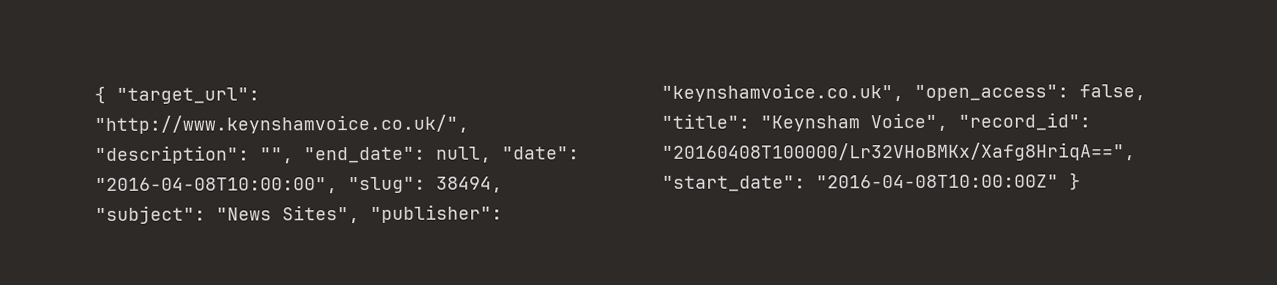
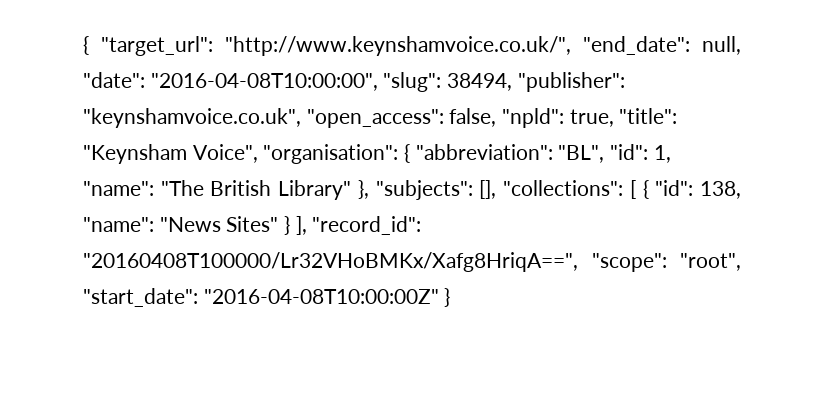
- { "target_url": "http://www.keynshamvoice.co.uk/", "description": "", "end_date": null, "date": "2016-04-08T10:00:00", "slug": 38494, "subject": "News Sites", "publisher": "keynshamvoice.co.uk", "open_access": false, "title": "Keynsham Voice", "record_id": "20160408T100000/Lr32VHoBMKx/Xafg8HriqA==", "start_date": "2016-04-08T10:00:00Z" }
+ { "target_url": "http://www.keynshamvoice.co.uk/", "end_date": null, "date": "2016-04-08T10:00:00", "slug": 38494, "publisher": "keynshamvoice.co.uk", "open_access": false, "npld": true, "title": "Keynsham Voice", "organisation": { "abbreviation": "BL", "id": 1, "name": "The British Library" }, "subjects": [], "collections": [ { "id": 138, "name": "News Sites" } ], "record_id": "20160408T100000/Lr32VHoBMKx/Xafg8HriqA==", "scope": "root", "start_date": "2016-04-08T10:00:00Z" }

